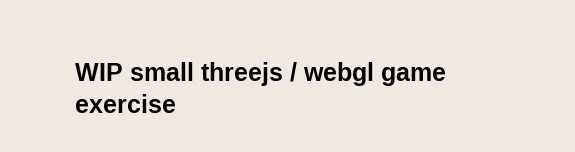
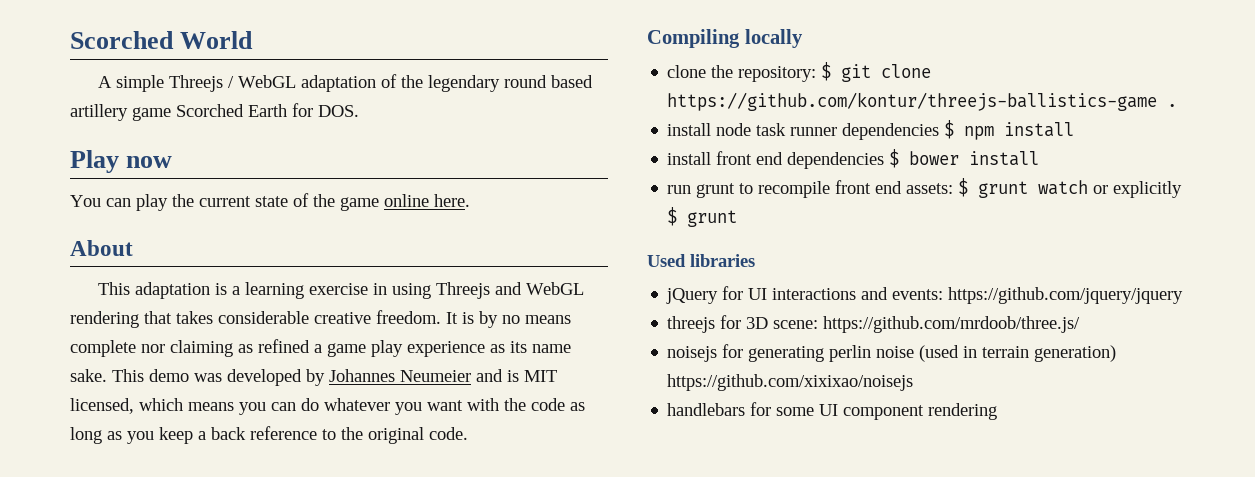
- WIP small threejs / webgl game exercise
+ Scorched World
+ A simple Threejs / WebGL adaptation of the legendary round based artillery game Scorched Earth for DOS.
+ Play now
+ You can play the current state of the game online here.
+ About
+ This adaptation is a learning exercise in using Threejs and WebGL rendering that takes considerable creative freedom. It is by no means complete nor claiming as refined a game play experience as its name sake. This demo was developed by Johannes Neumeier and is MIT licensed, which means you can do whatever you want with the code as long as you keep a back reference to the original code.
+ Compiling locally
+ clone the repository: $ git clone https://github.com/kontur/threejs-ballistics-game .
+ install node task runner dependencies $ npm install
+ install front end dependencies $ bower install
+ run grunt to recompile front end assets: $ grunt watch or explicitly $ grunt
+ Used libraries
+ jQuery for UI interactions and events: https://github.com/jquery/jquery
+ threejs for 3D scene: https://github.com/mrdoob/three.js/
+ noisejs for generating perlin noise (used in terrain generation) https://github.com/xixixao/noisejs
+ handlebars for some UI component rendering

